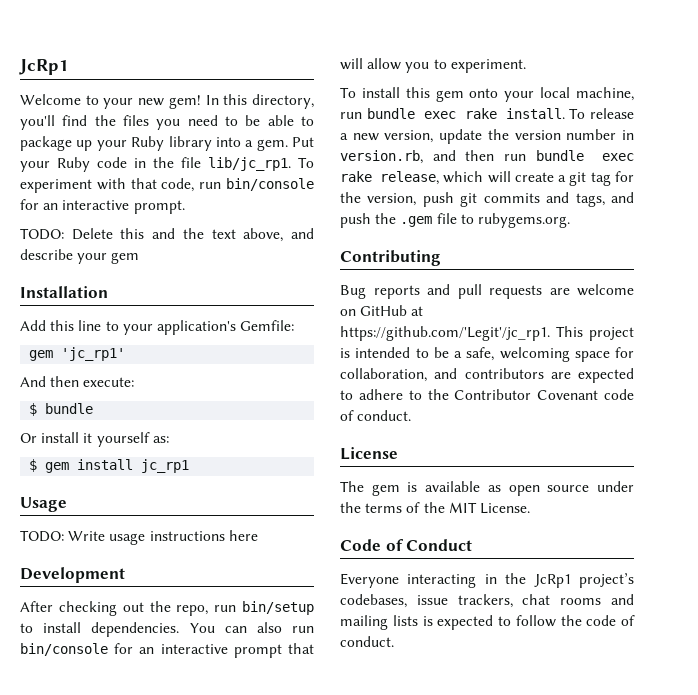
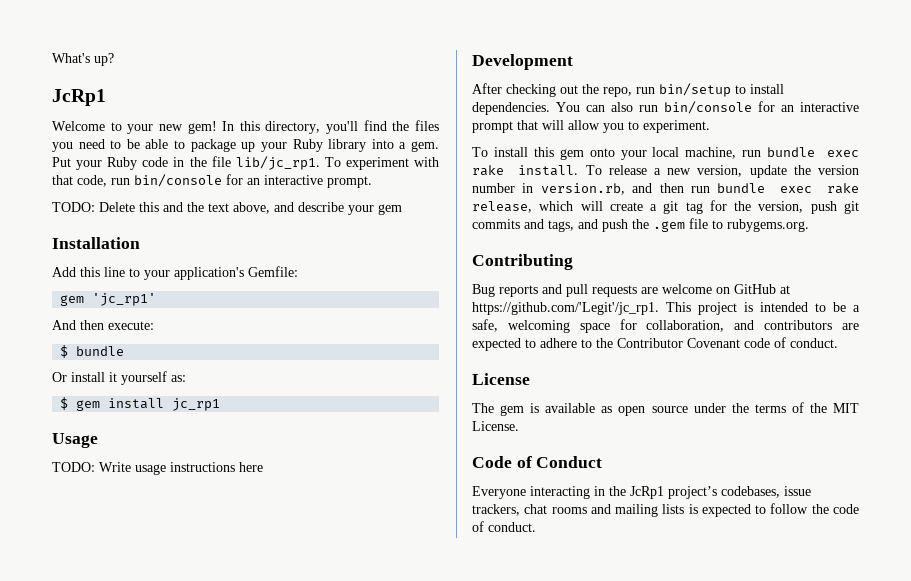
+ What's up?

